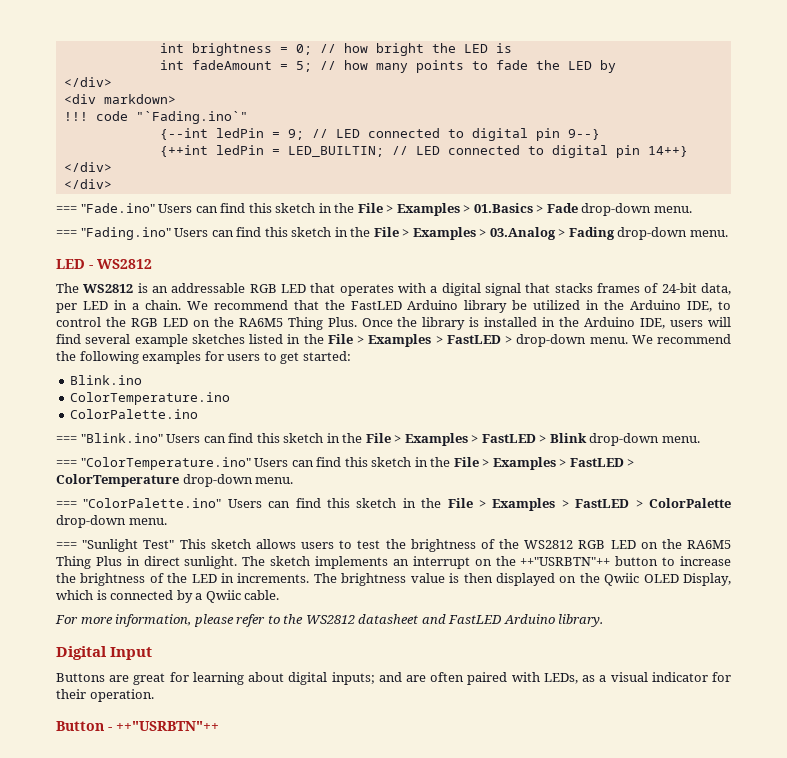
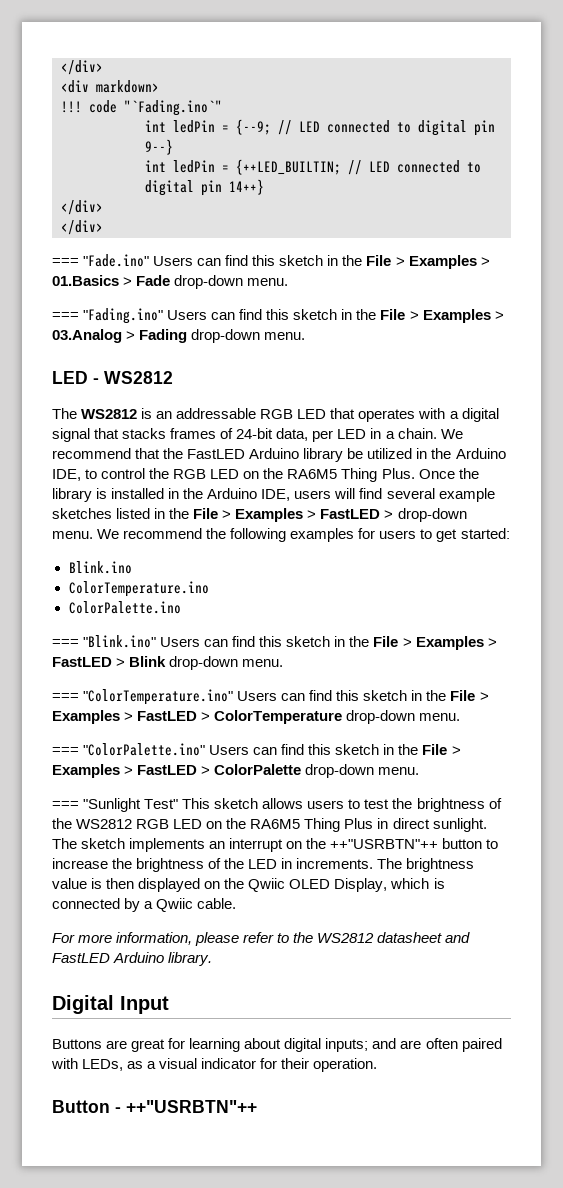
- int brightness = 0; // how bright the LED is
- int fadeAmount = 5; // how many points to fade the LED by
- {--int ledPin = 9; // LED connected to digital pin 9--}
+ int ledPin = {--9; // LED connected to digital pin 9--}
- {++int ledPin = LED_BUILTIN; // LED connected to digital pin 14++}
+ int ledPin = {++LED_BUILTIN; // LED connected to digital pin 14++}

